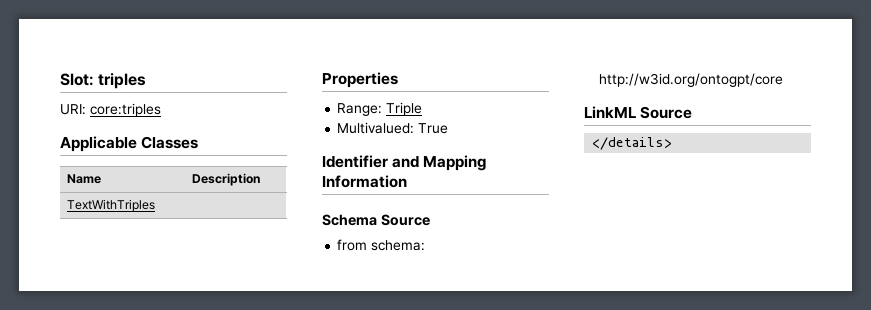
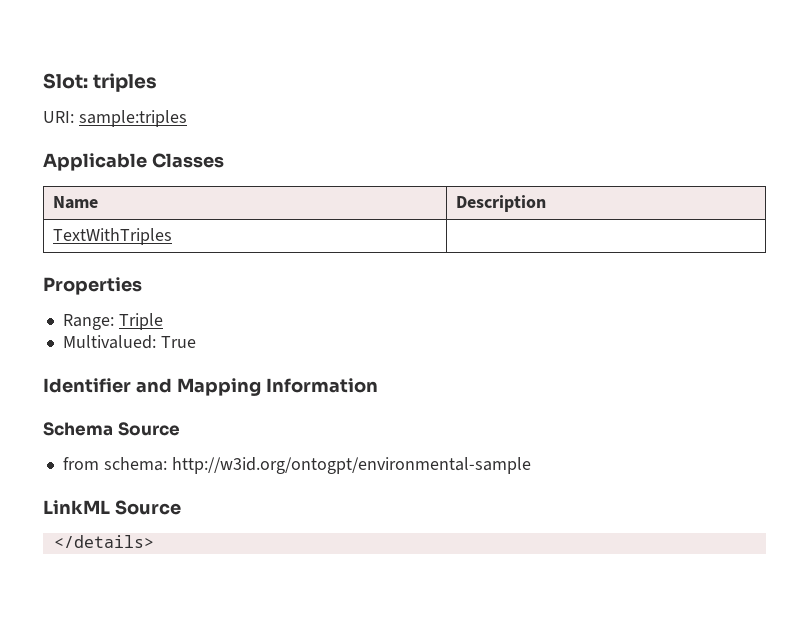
- URI: core:triples
+ URI: sample:triples
- from schema: http://w3id.org/ontogpt/core
+ from schema: http://w3id.org/ontogpt/environmental-sample

